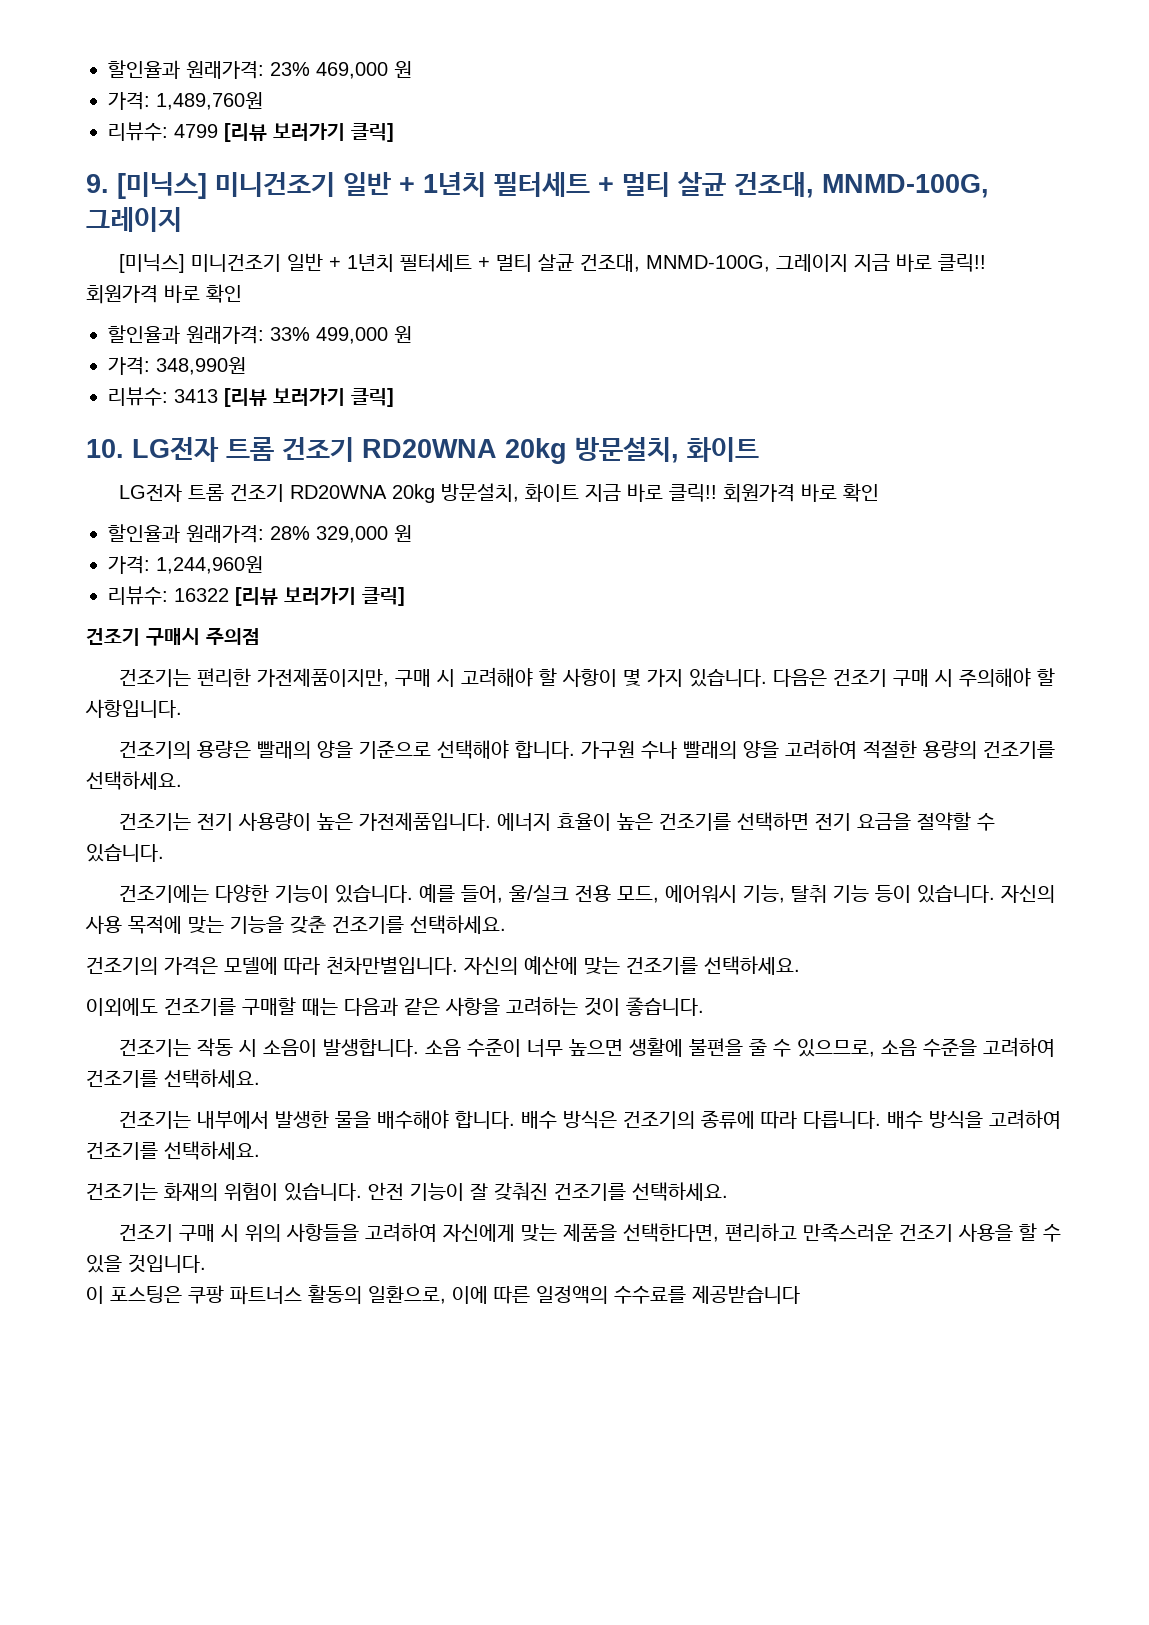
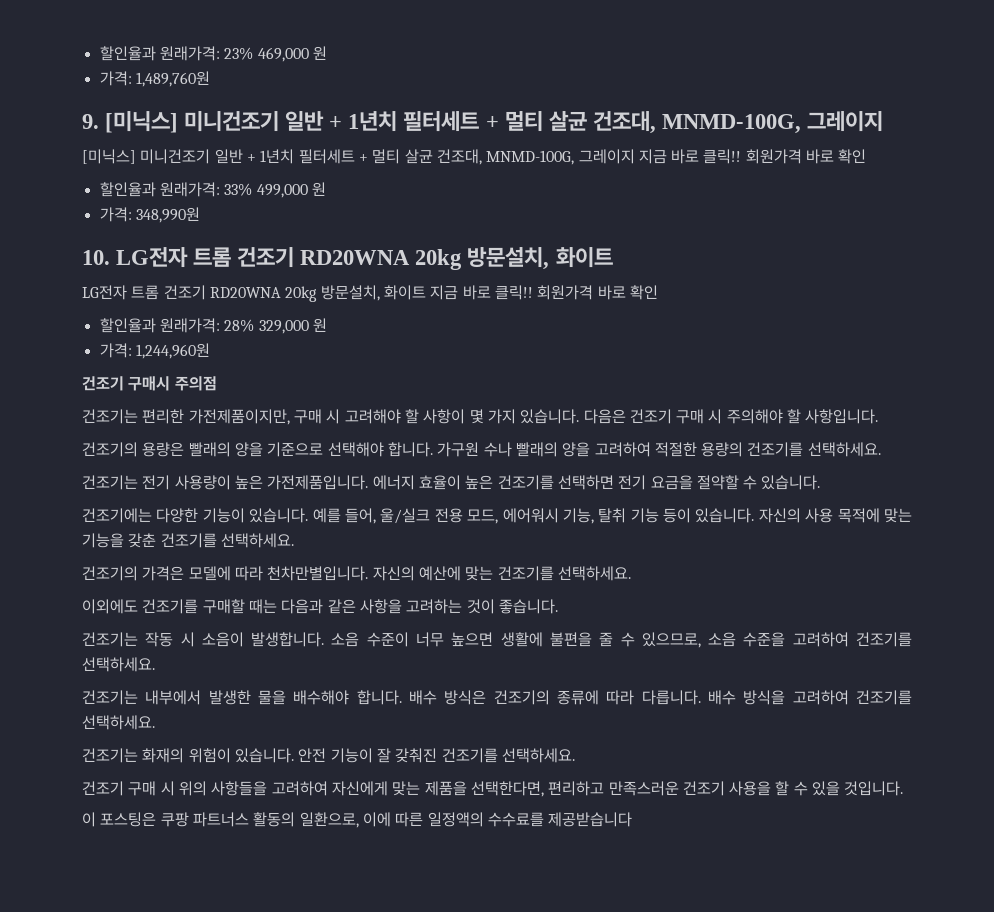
- 리뷰수: 4799 [리뷰 보러가기 클릭]
- 리뷰수: 3413 [리뷰 보러가기 클릭]
- 리뷰수: 16322 [리뷰 보러가기 클릭]

